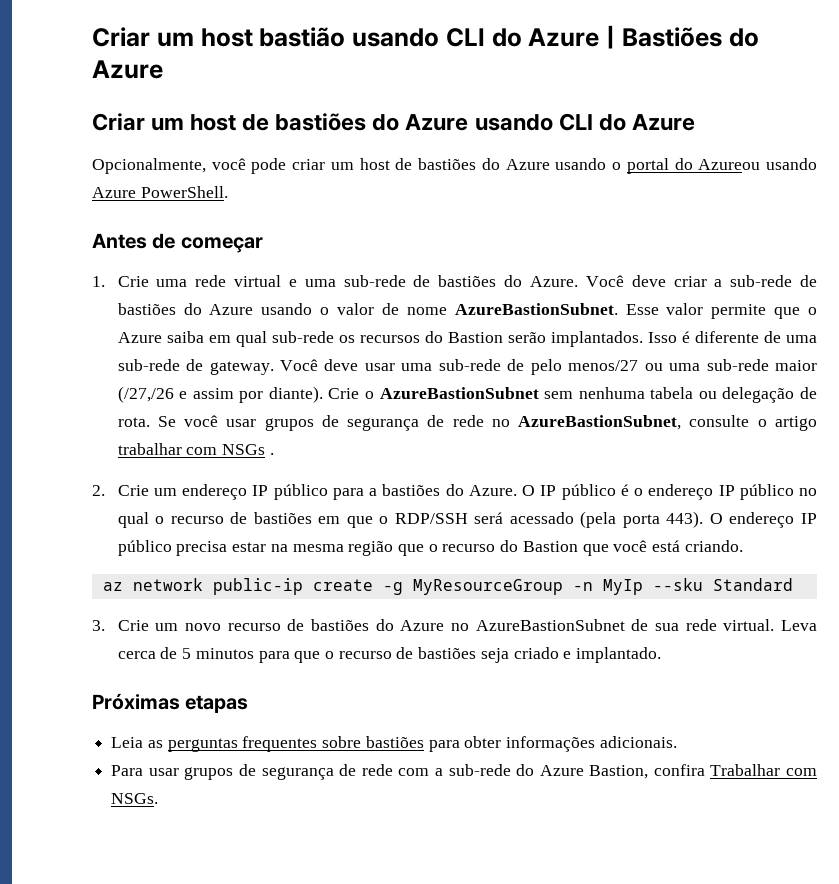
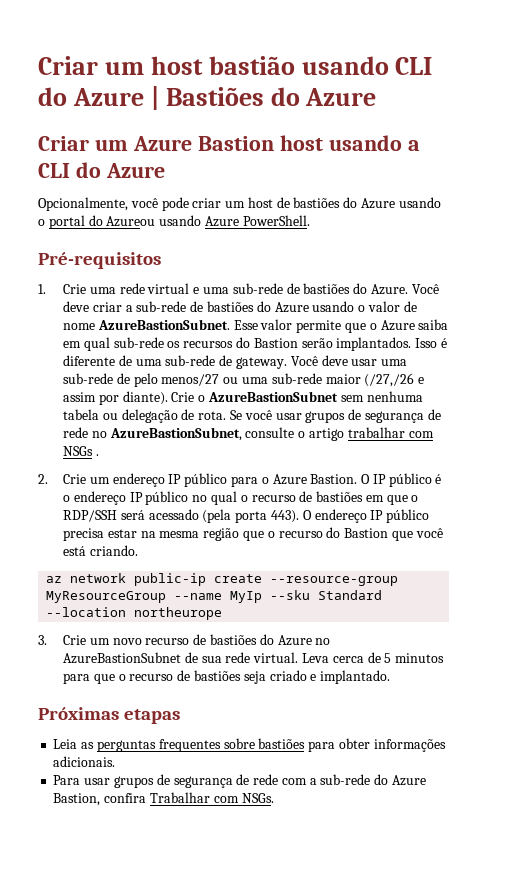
- Criar um host de bastiões do Azure usando CLI do Azure
+ Criar um Azure Bastion host usando a CLI do Azure
- Antes de começar
+ Pré-requisitos
- 2. Crie um endereço IP público para a bastiões do Azure.
+ 2. Crie um endereço IP público para o Azure Bastion.
- az network public-ip create -g MyResourceGroup -n MyIp --sku Standard
+ az network public-ip create --resource-group MyResourceGroup --name MyIp --sku Standard --location northeurope

